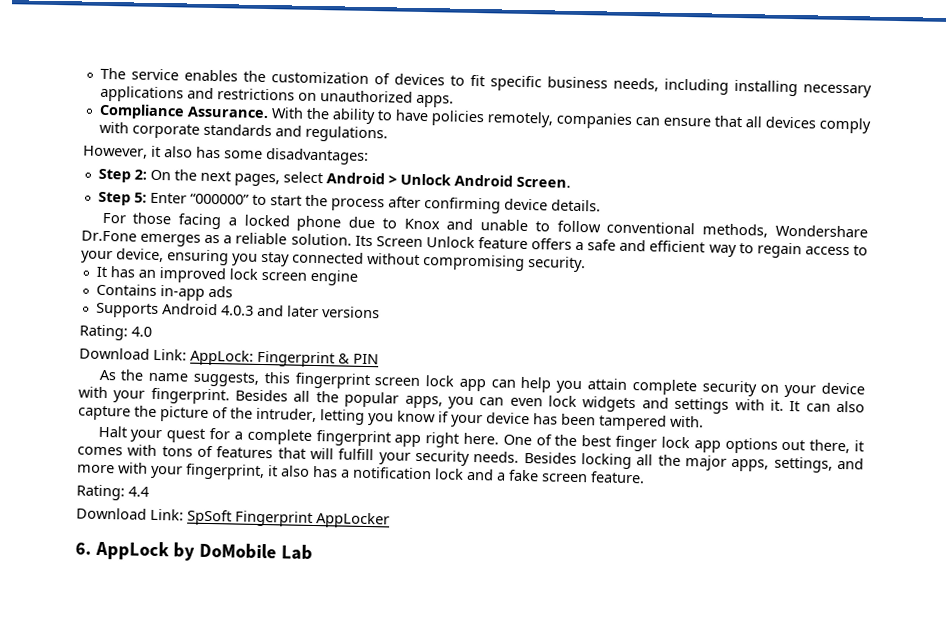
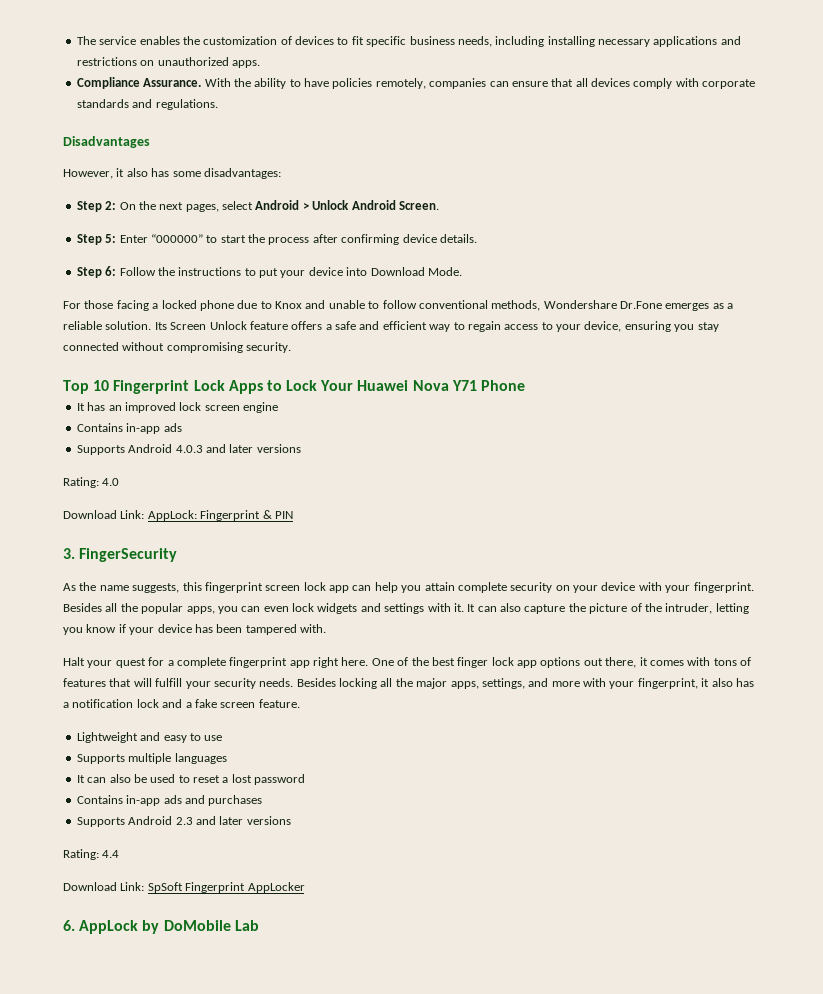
+ Disadvantages
+ Step 6: Follow the instructions to put your device into Download Mode.
+ Top 10 Fingerprint Lock Apps to Lock Your Huawei Nova Y71 Phone
+ 3. FingerSecurity
+ Lightweight and easy to use
+ Supports multiple languages
+ It can also be used to reset a lost password
+ Contains in-app ads and purchases
+ Supports Android 2.3 and later versions

